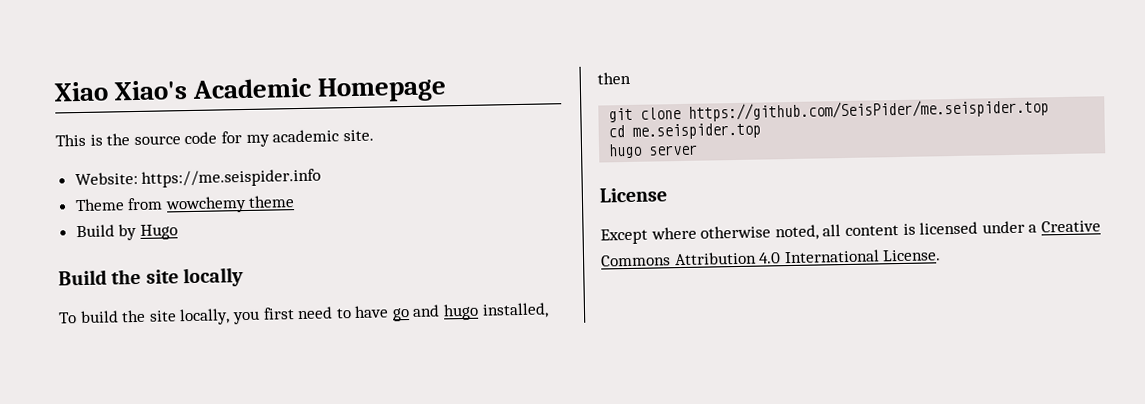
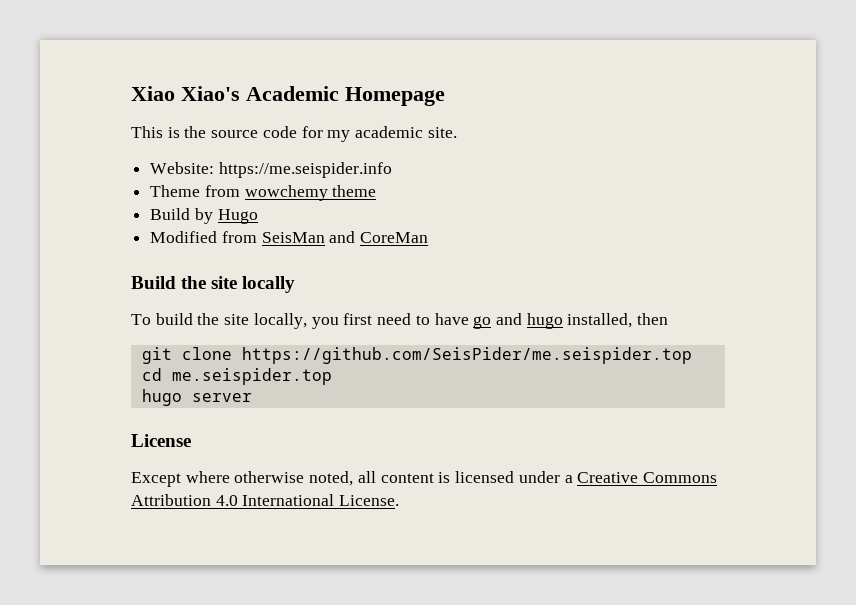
+ Modified from SeisMan and CoreMan

